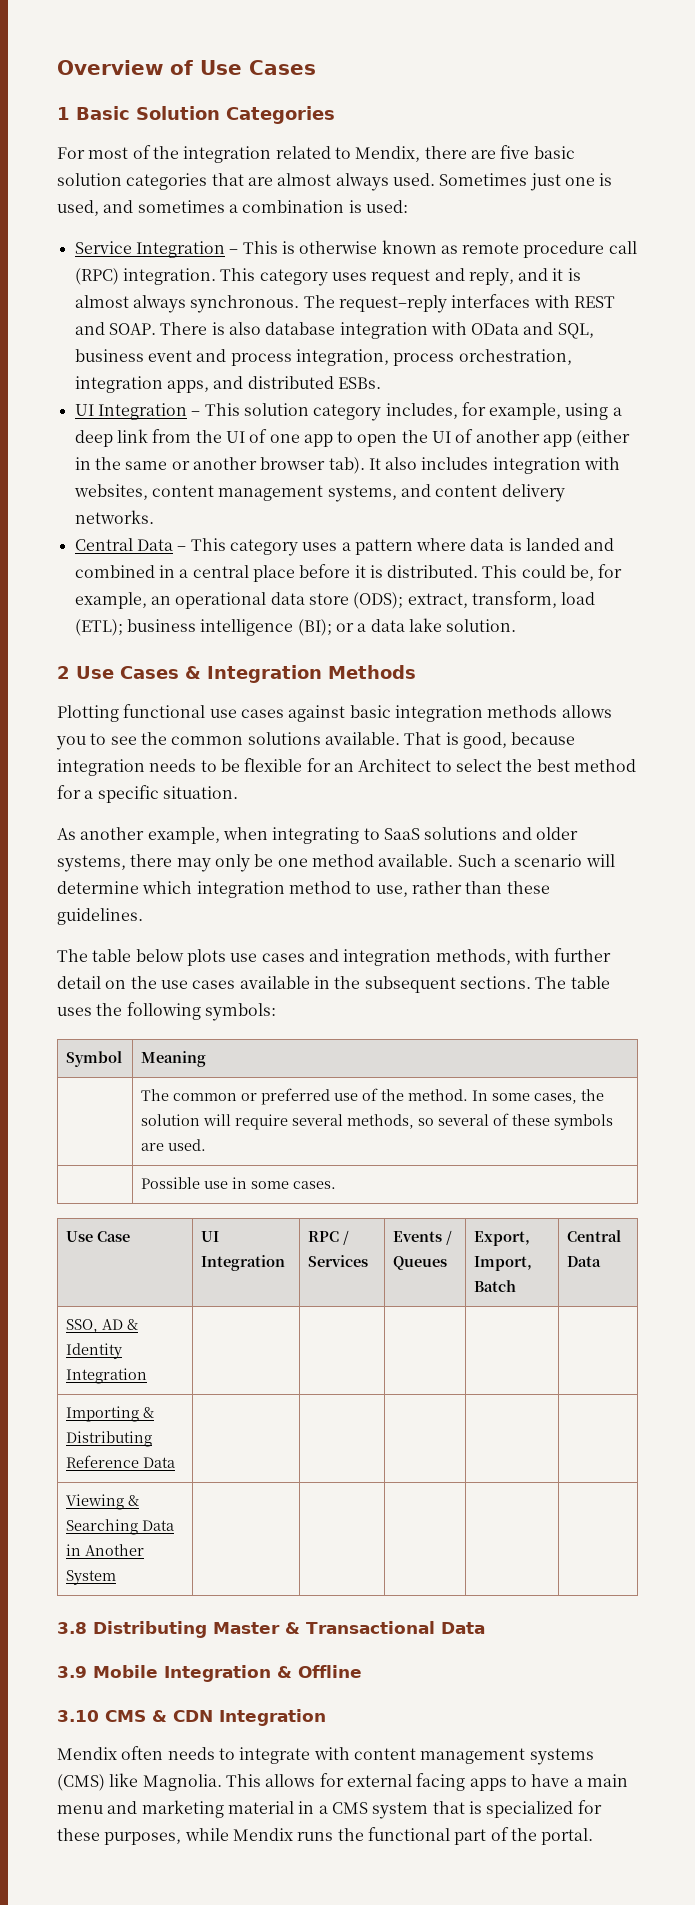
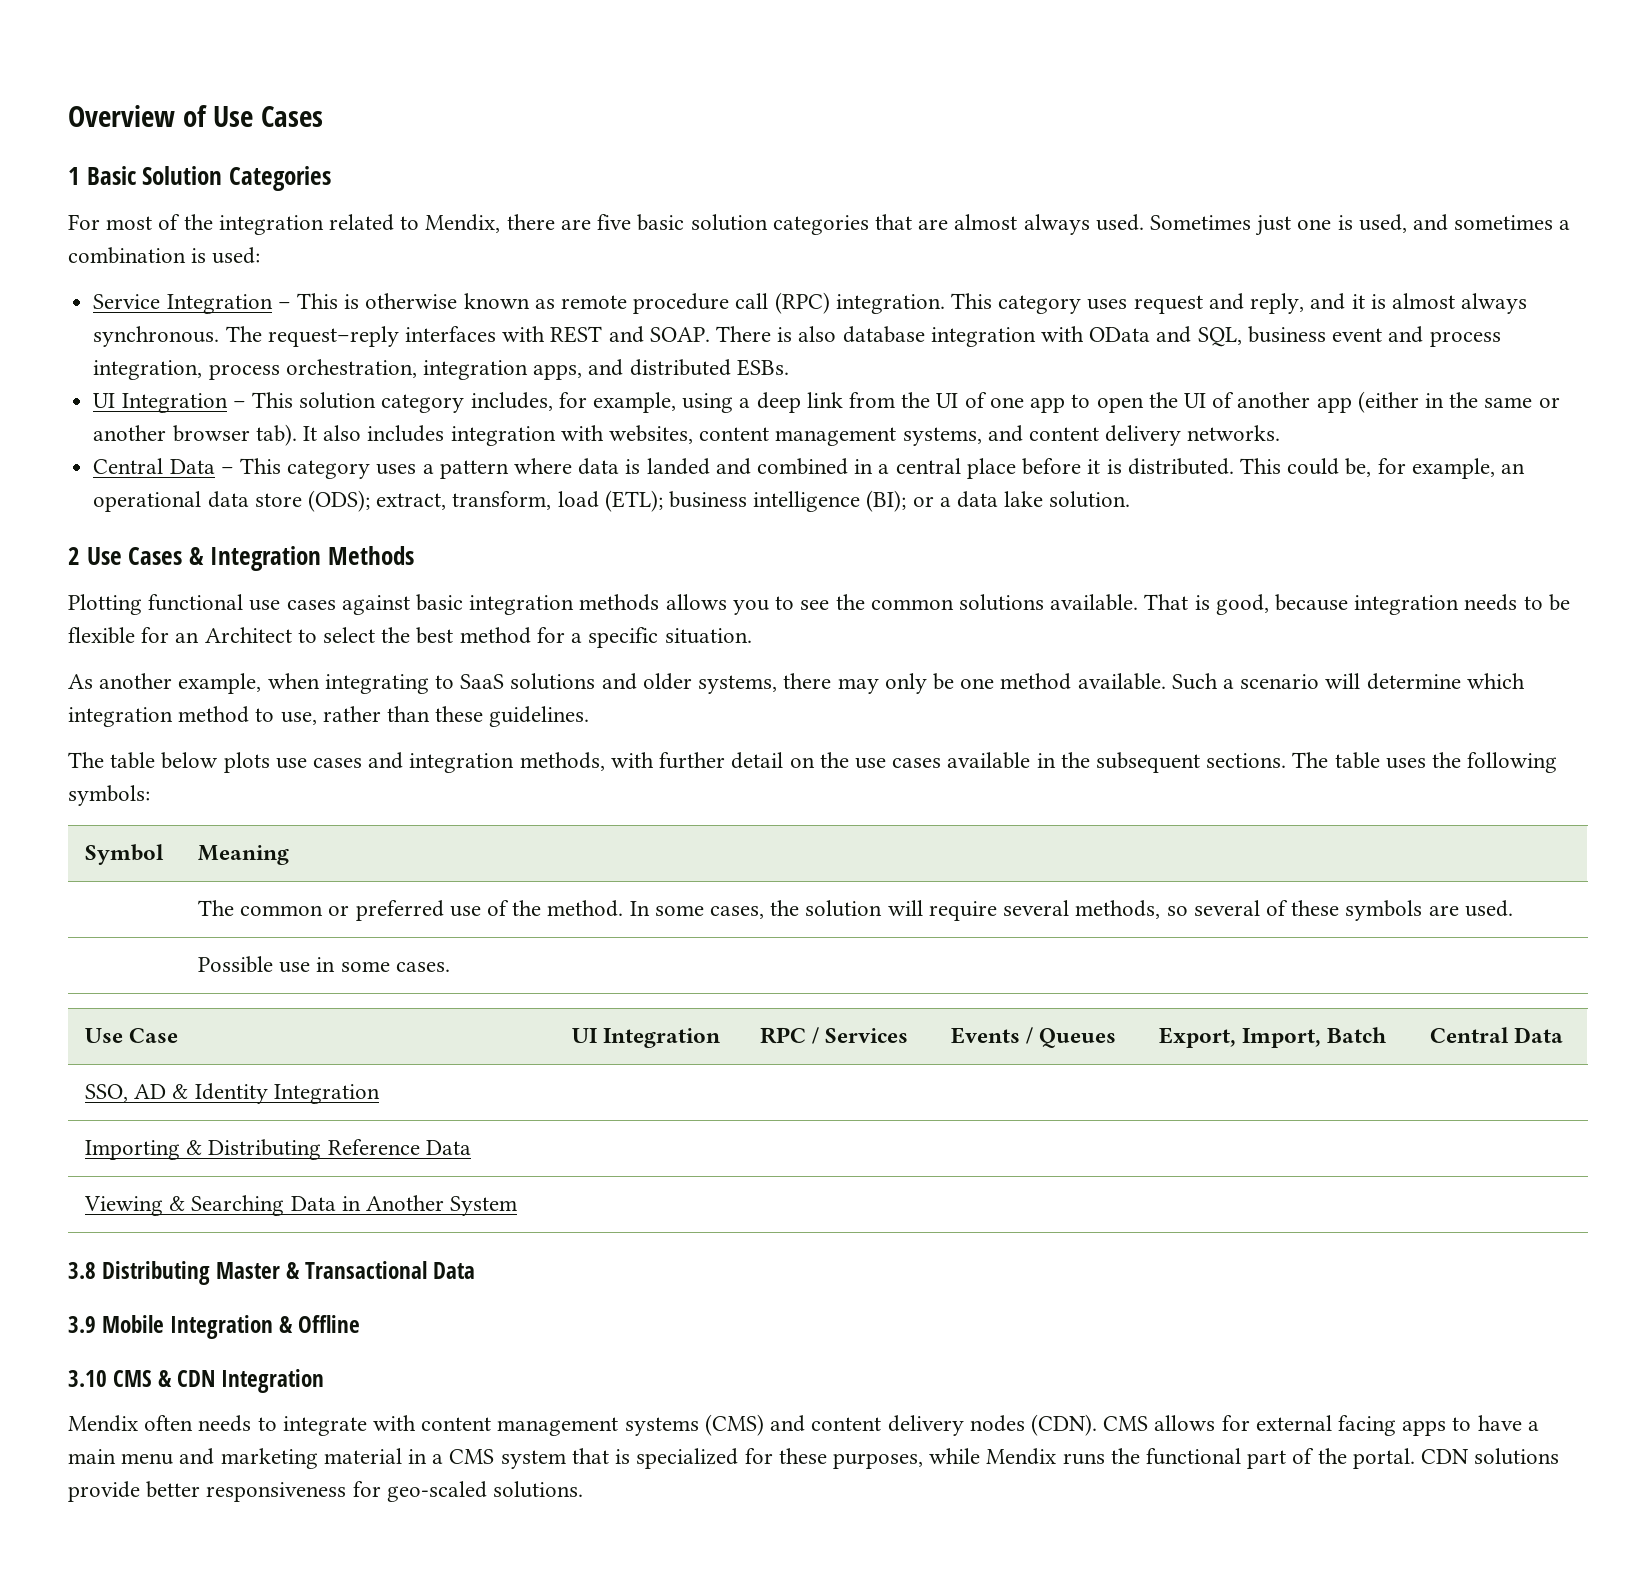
- Mendix often needs to integrate with content management systems (CMS) like Magnolia. This allows for external facing apps to have a main menu and marketing material in a CMS system that is specialized for these purposes, while Mendix runs the functional part of the portal.
+ Mendix often needs to integrate with content management systems (CMS) and content delivery nodes (CDN). CMS allows for external facing apps to have a main menu and marketing material in a CMS system that is specialized for these purposes, while Mendix runs the functional part of the portal.
+ CDN solutions provide better responsiveness for geo-scaled solutions.

